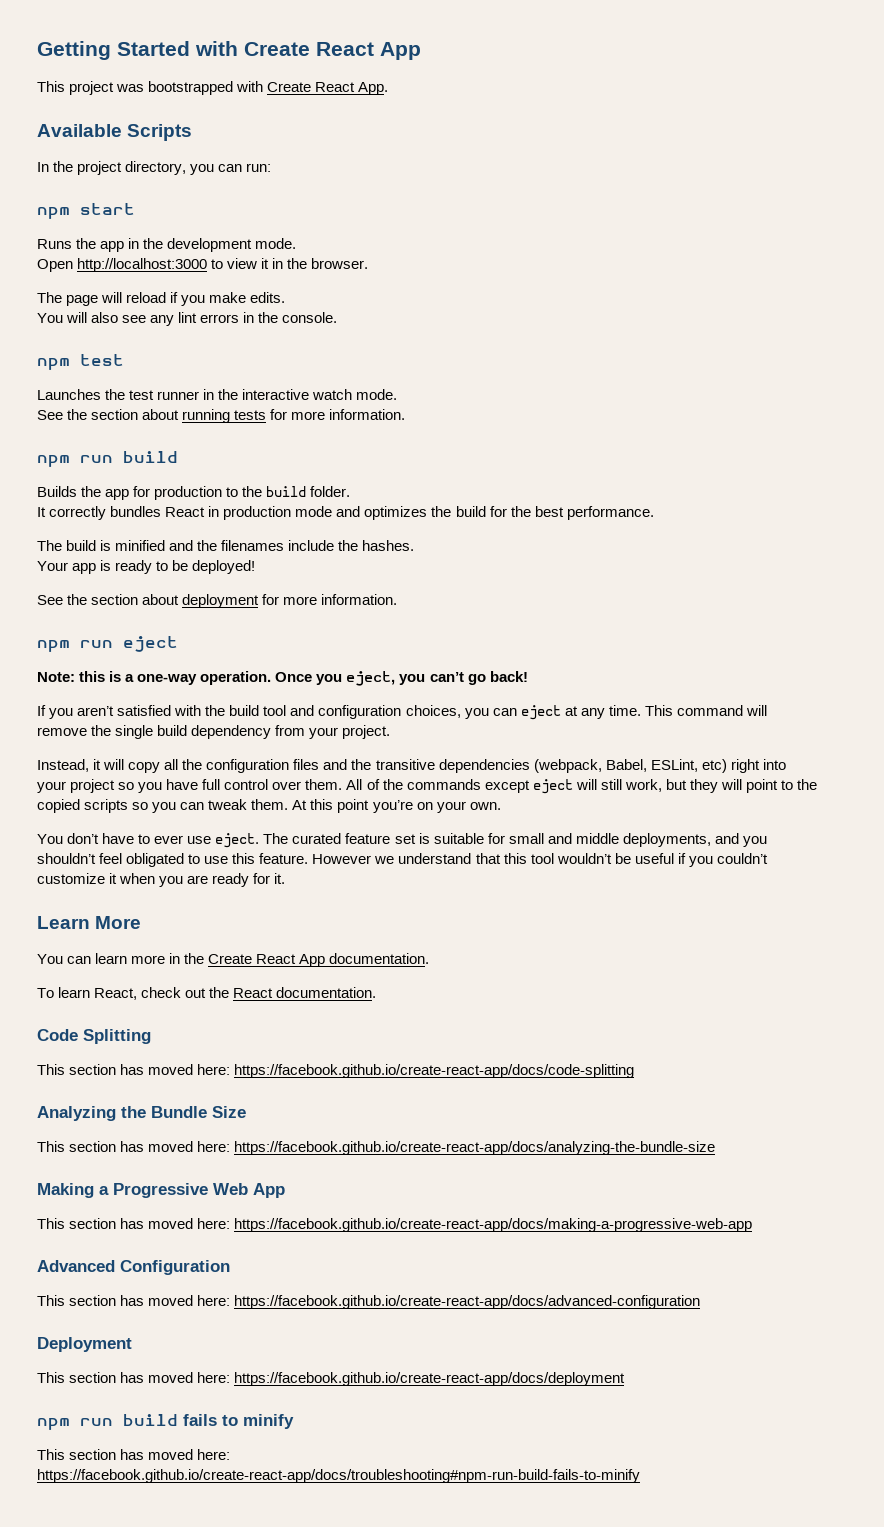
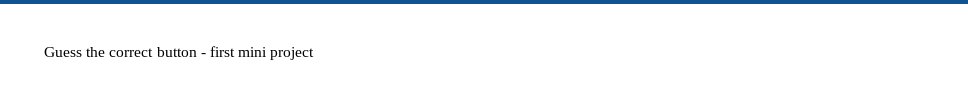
- Getting Started with Create React App
- This project was bootstrapped with Create React App.
- Available Scripts
- In the project directory, you can run:
- npm start
- Runs the app in the development mode.
- Open http://localhost:3000 to view it in the browser.
- The page will reload if you make edits.
- You will also see any lint errors in the console.
- npm test
- Launches the test runner in the interactive watch mode.
- See the section about running tests for more information.
- npm run build
- Builds the app for production to the build folder.
- It correctly bundles React in production mode and optimizes the build for the best performance.
- The build is minified and the filenames include the hashes.
- Your app is ready to be deployed!
- See the section about deployment for more information.
- npm run eject
- Note: this is a one-way operation. Once you eject, you can’t go back!
- If you aren’t satisfied with the build tool and configuration choices, you can eject at any time. This command will remove the single build dependency from your project.
- Instead, it will copy all the configuration files and the transitive dependencies (webpack, Babel, ESLint, etc) right into your project so you have full control over them. All of the commands except eject will still work, but they will point to the copied scripts so you can tweak them. At this point you’re on your own.
- You don’t have to ever use eject. The curated feature set is suitable for small and middle deployments, and you shouldn’t feel obligated to use this feature. However we understand that this tool wouldn’t be useful if you couldn’t customize it when you are ready for it.
- Learn More
- You can learn more in the Create React App documentation.
- To learn React, check out the React documentation.
- Code Splitting
- This section has moved here: https://facebook.github.io/create-react-app/docs/code-splitting
- Analyzing the Bundle Size
- This section has moved here: https://facebook.github.io/create-react-app/docs/analyzing-the-bundle-size
- Making a Progressive Web App
- This section has moved here: https://facebook.github.io/create-react-app/docs/making-a-progressive-web-app
- Advanced Configuration
- This section has moved here: https://facebook.github.io/create-react-app/docs/advanced-configuration
- Deployment
- This section has moved here: https://facebook.github.io/create-react-app/docs/deployment
- npm run build fails to minify
- This section has moved here: https://facebook.github.io/create-react-app/docs/troubleshooting#npm-run-build-fails-to-minify
+ Guess the correct button - first mini project

